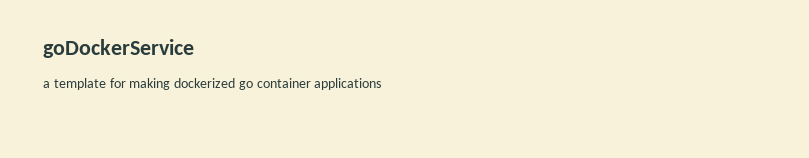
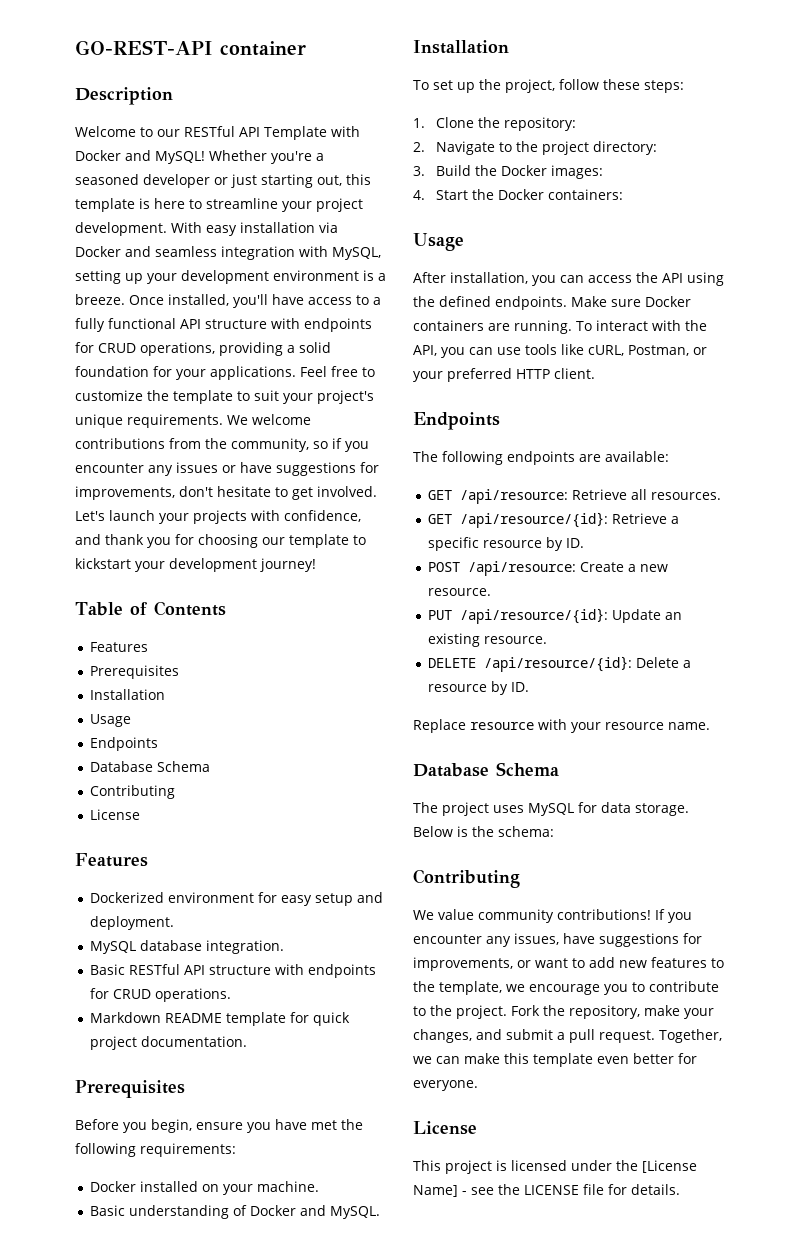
- goDockerService
- a template for making dockerized go container applications
+ GO-REST-API container
+ Description
+ Welcome to our RESTful API Template with Docker and MySQL! Whether you're a seasoned developer or just starting out, this template is here to streamline your project development. With easy installation via Docker and seamless integration with MySQL, setting up your development environment is a breeze. Once installed, you'll have access to a fully functional API structure with endpoints for CRUD operations, providing a solid foundation for your applications. Feel free to customize the template to suit your project's unique requirements. We welcome contributions from the community, so if you encounter any issues or have suggestions for improvements, don't hesitate to get involved. Let's launch your projects with confidence, and thank you for choosing our template to kickstart your development journey!
+ Table of Contents
+ Features
+ Prerequisites
+ Installation
+ Usage
+ Endpoints
+ Database Schema
+ Contributing
+ License
+ Features
+ Dockerized environment for easy setup and deployment.
+ MySQL database integration.
+ Basic RESTful API structure with endpoints for CRUD operations.
+ Markdown README template for quick project documentation.
+ Prerequisites
+ Before you begin, ensure you have met the following requirements:
+ Docker installed on your machine.
+ Basic understanding of Docker and MySQL.
+ Installation
+ To set up the project, follow these steps:
+ 1. Clone the repository:
+ 2. Navigate to the project directory:
+ 3. Build the Docker images:
+ 4. Start the Docker containers:
+ Usage
+ After installation, you can access the API using the defined endpoints. Make sure Docker containers are running. To interact with the API, you can use tools like cURL, Postman, or your preferred HTTP client.
+ Endpoints
+ The following endpoints are available:
+ GET /api/resource: Retrieve all resources.
+ GET /api/resource/{id}: Retrieve a specific resource by ID.
+ POST /api/resource: Create a new resource.
+ PUT /api/resource/{id}: Update an existing resource.
+ DELETE /api/resource/{id}: Delete a resource by ID.
+ Replace resource with your resource name.
+ Database Schema
+ The project uses MySQL for data storage. Below is the schema:
+ Contributing
+ We value community contributions! If you encounter any issues, have suggestions for improvements, or want to add new features to the template, we encourage you to contribute to the project. Fork the repository, make your changes, and submit a pull request. Together, we can make this template even better for everyone.
+ License
+ This project is licensed under the [License Name] - see the LICENSE file for details.

